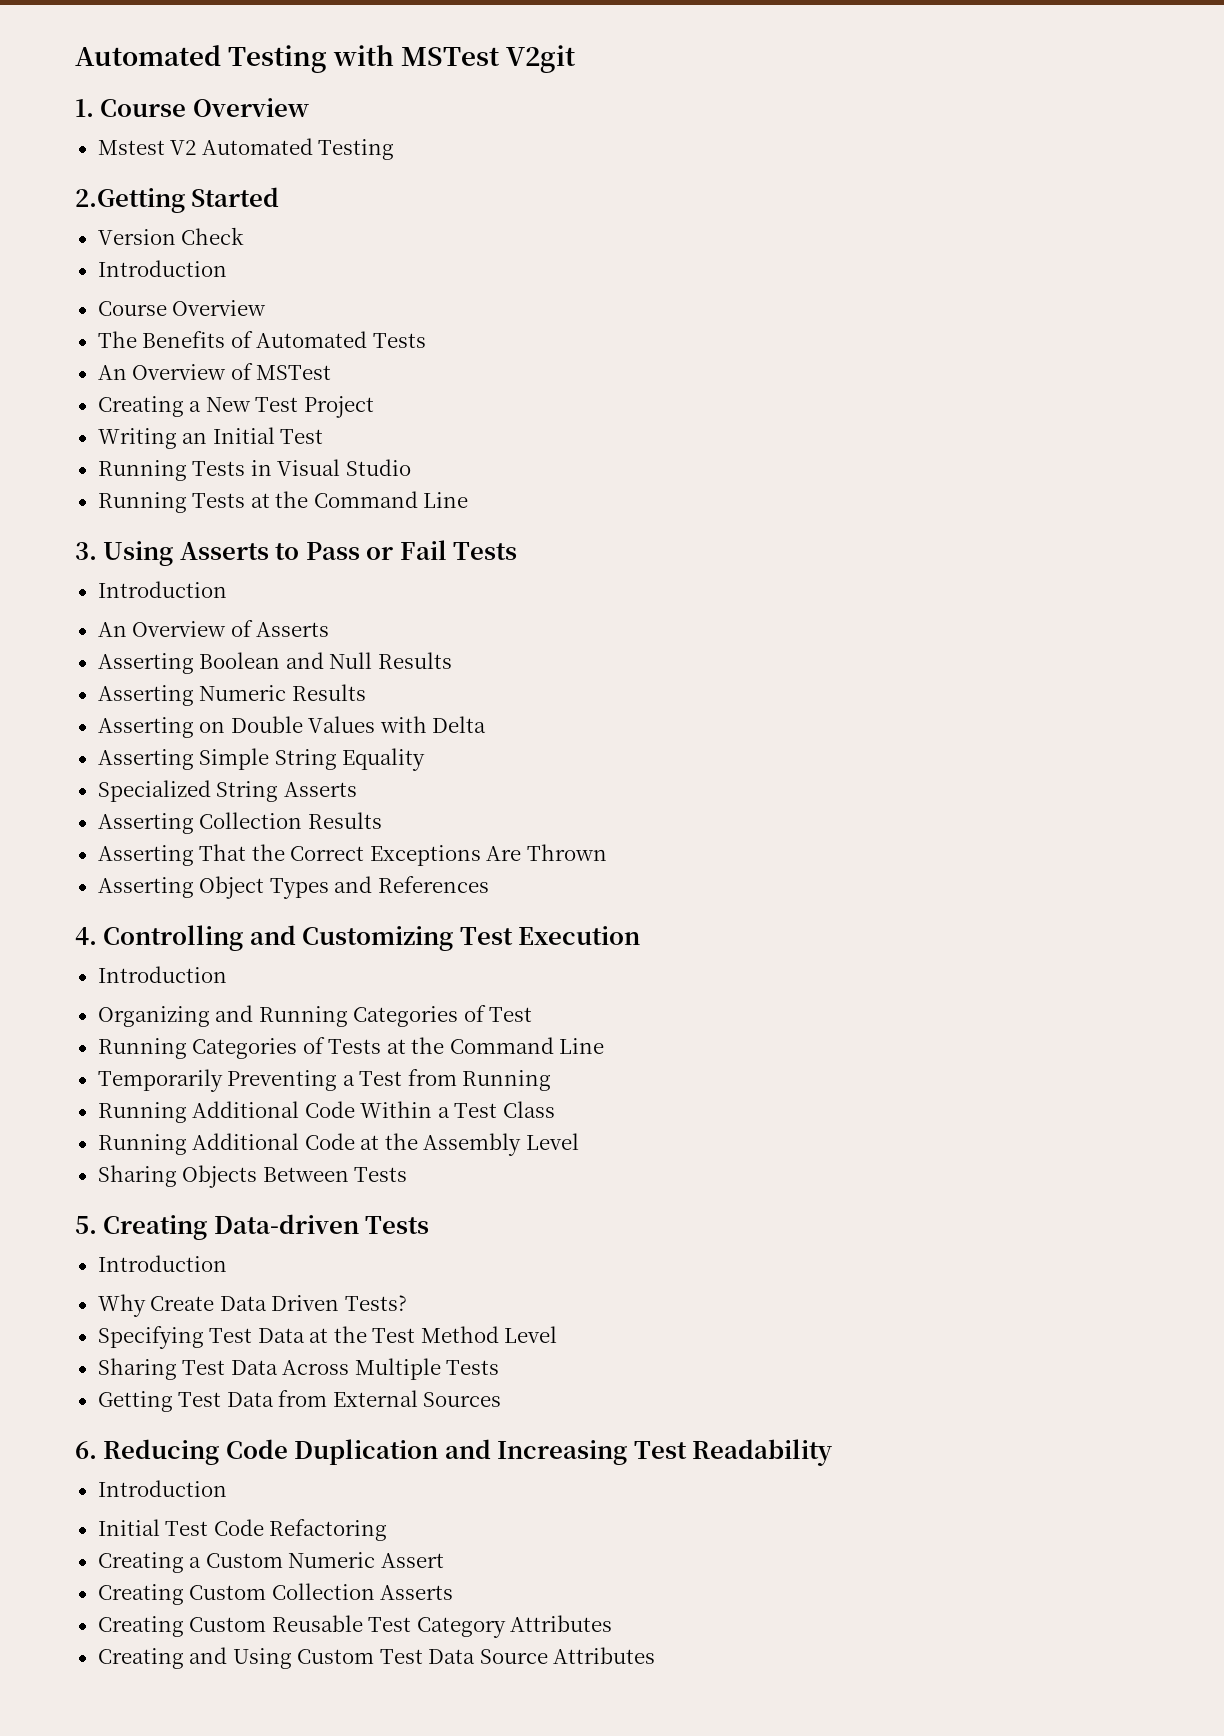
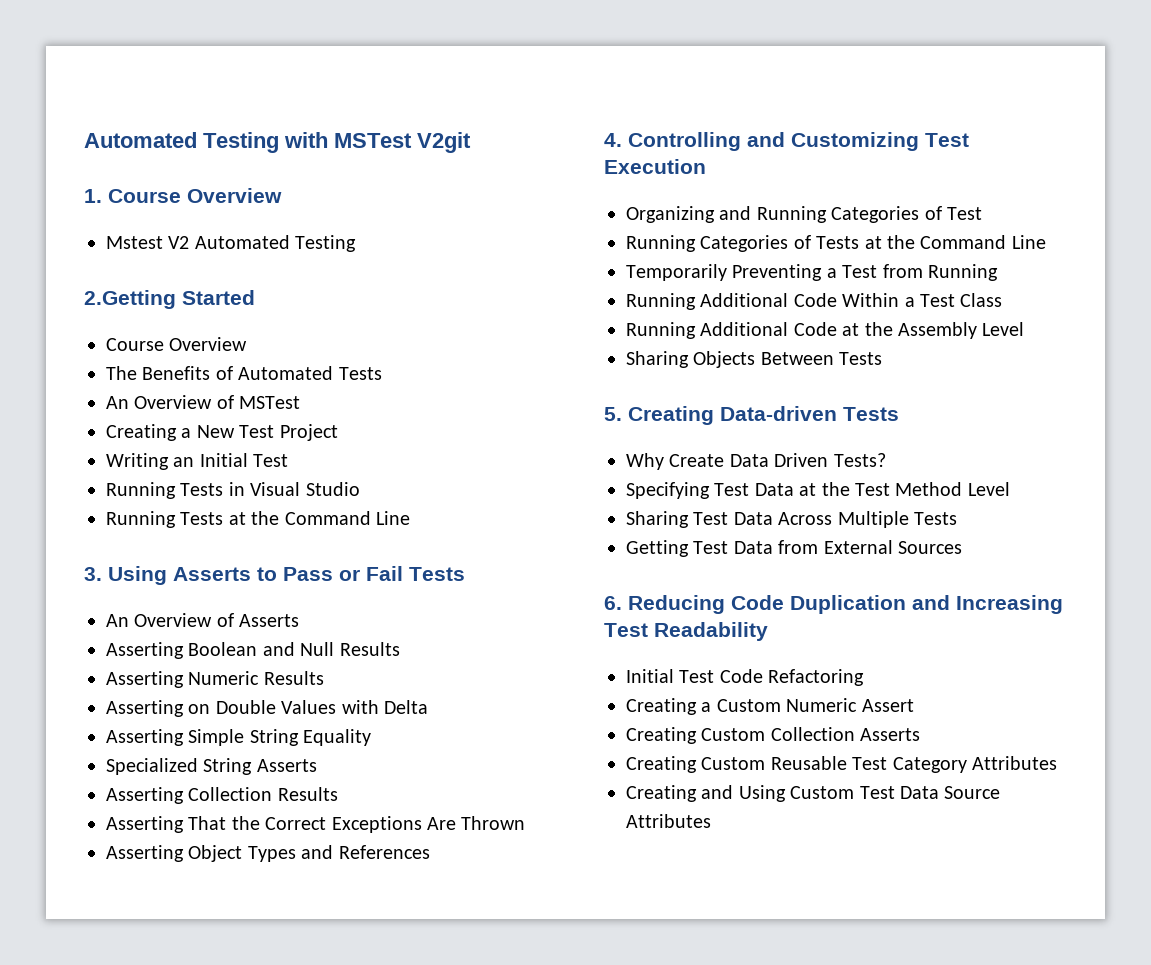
- Version Check
- Introduction
  3. Using Asserts to Pass or Fail Tests
- Introduction
  4. Controlling and Customizing Test Execution
- Introduction
  5. Creating Data-driven Tests
- Introduction
  6. Reducing Code Duplication and Increasing Test Readability
- Introduction

